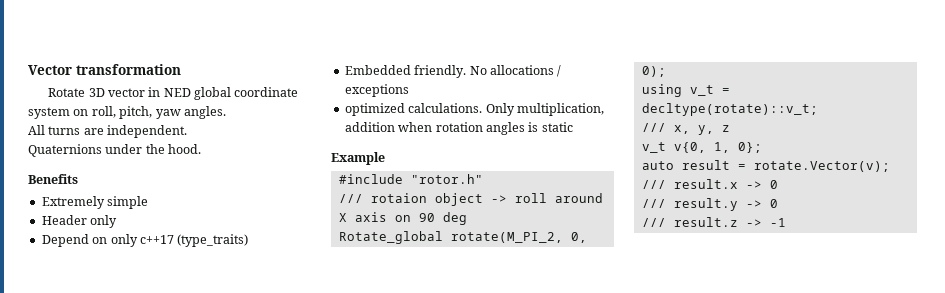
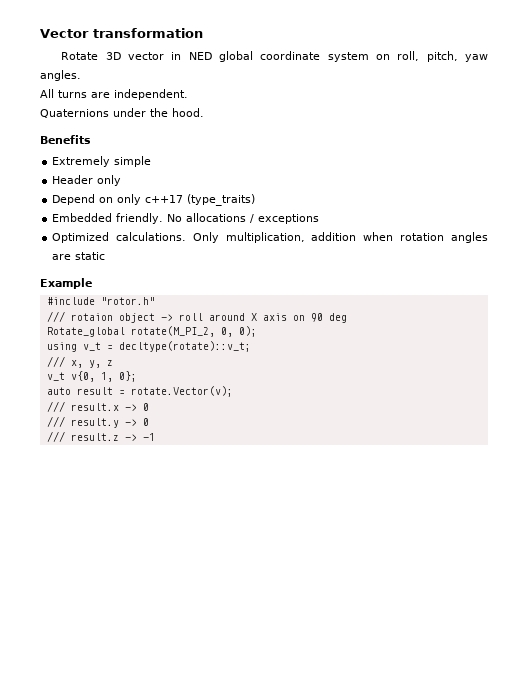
- optimized calculations.
+ Optimized calculations.
- Only multiplication, addition when rotation angles is static
+ Only multiplication, addition when rotation angles are static

